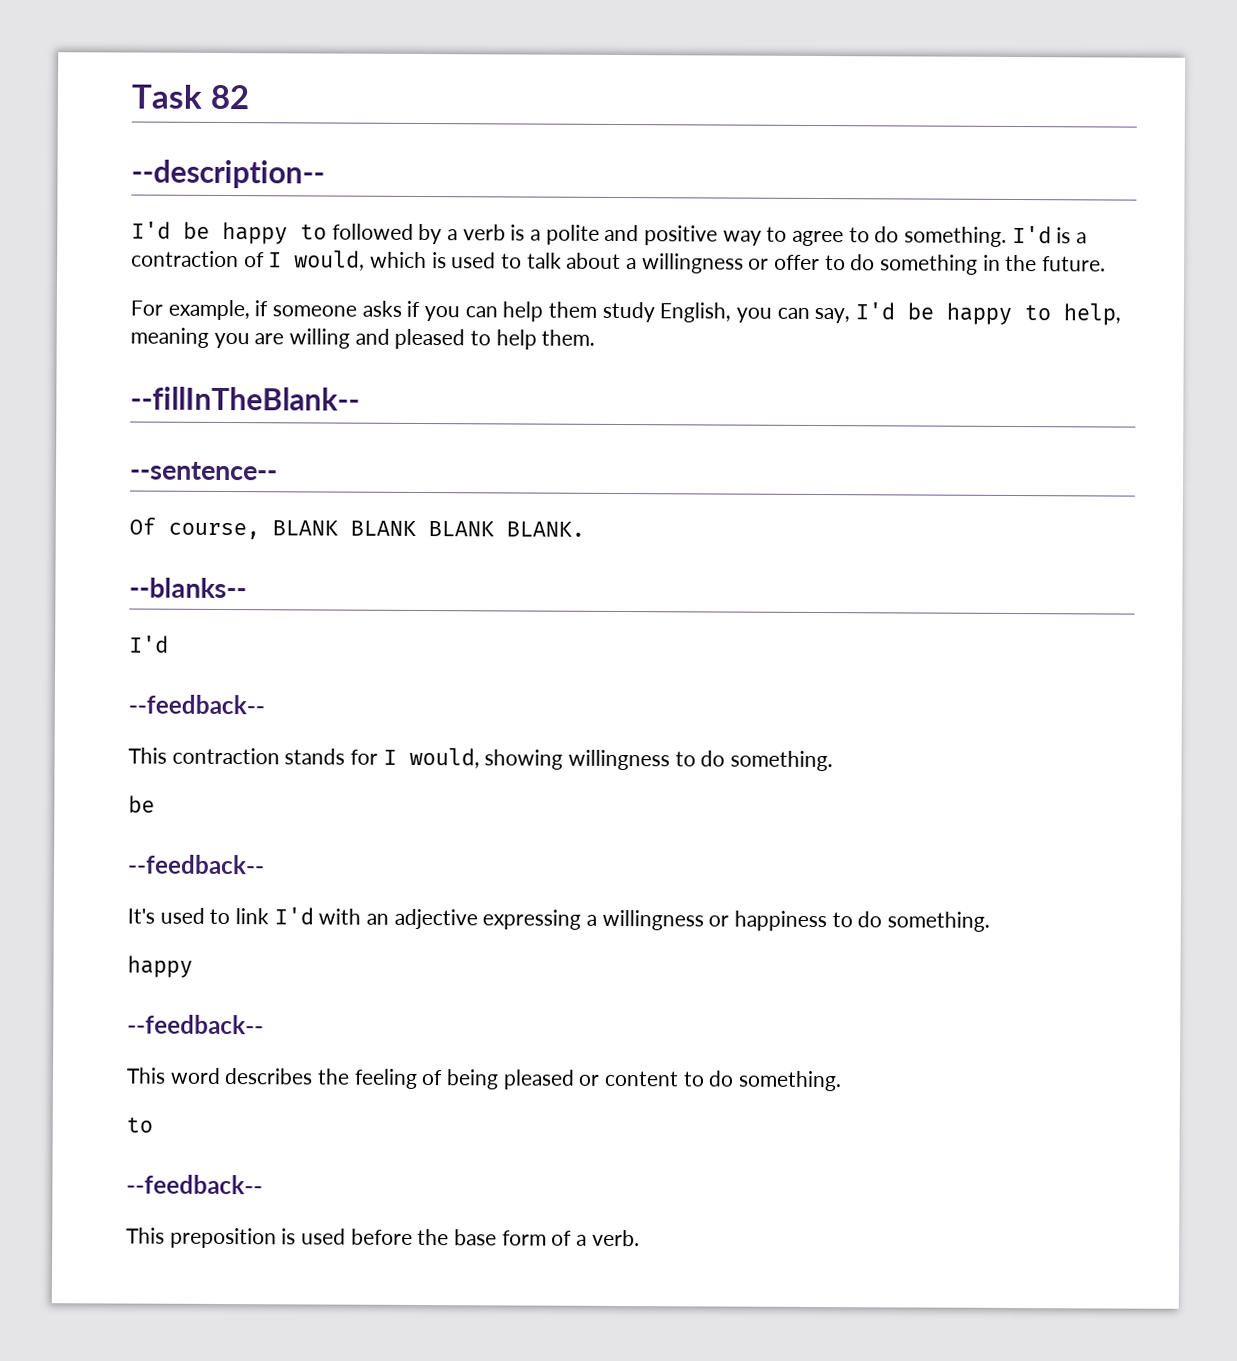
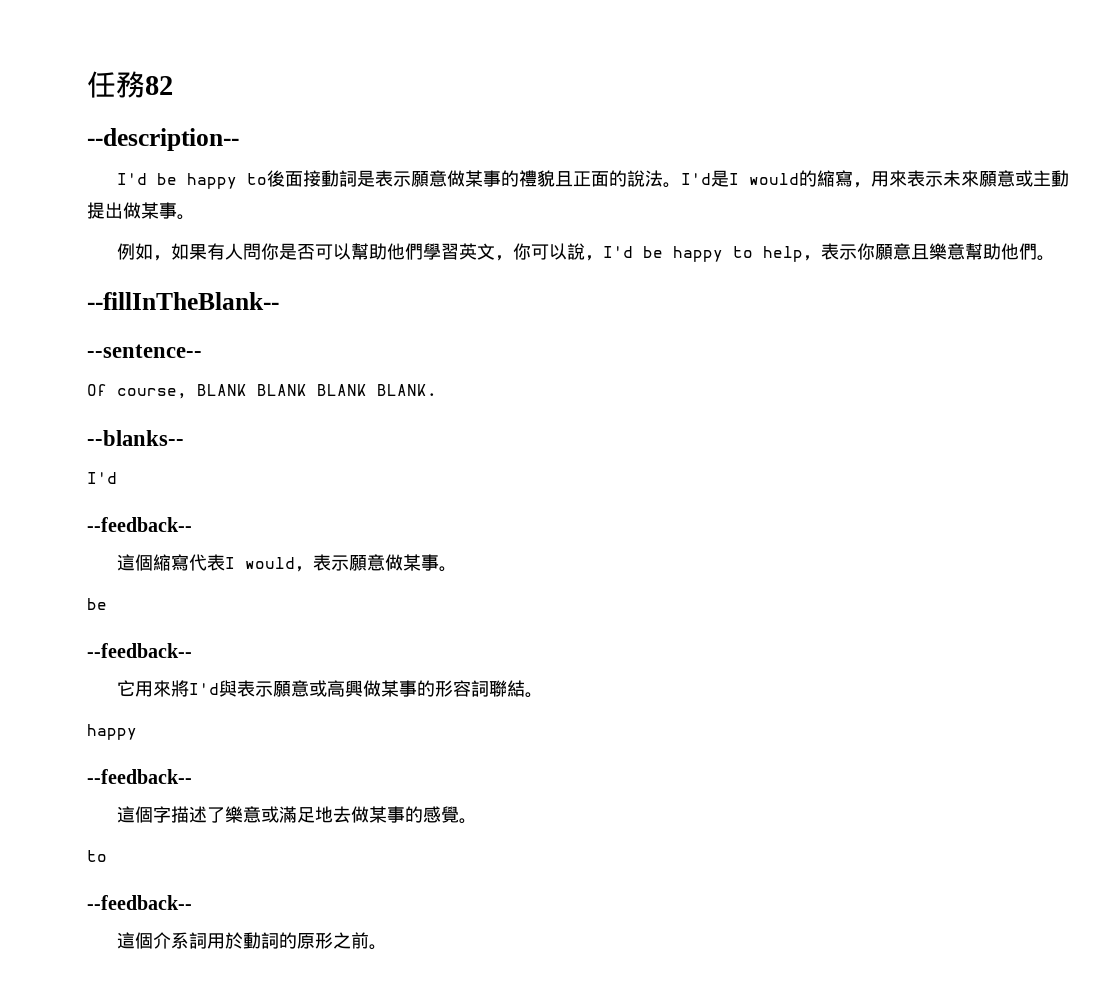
- Task 82
+ 任務82
- I'd be happy to followed by a verb is a polite and positive way to agree to do something. I'd is a contraction of I would, which is used to talk about a willingness or offer to do something in the future.
- For example, if someone asks if you can help them study English, you can say, I'd be happy to help, meaning you are willing and pleased to help them.
+ I'd be happy to後面接動詞是表示願意做某事的禮貌且正面的說法。I'd是I would的縮寫，用來表示未來願意或主動提出做某事。
+ 例如，如果有人問你是否可以幫助他們學習英文，你可以說，I'd be happy to help，表示你願意且樂意幫助他們。
- This contraction stands for I would, showing willingness to do something.
+ 這個縮寫代表I would，表示願意做某事。
  be
  --feedback--
- It's used to link I'd with an adjective expressing a willingness or happiness to do something.
+ 它用來將I'd與表示願意或高興做某事的形容詞聯結。
  happy
  --feedback--
- This word describes the feeling of being pleased or content to do something.
+ 這個字描述了樂意或滿足地去做某事的感覺。
  to
  --feedback--
- This preposition is used before the base form of a verb.
+ 這個介系詞用於動詞的原形之前。

